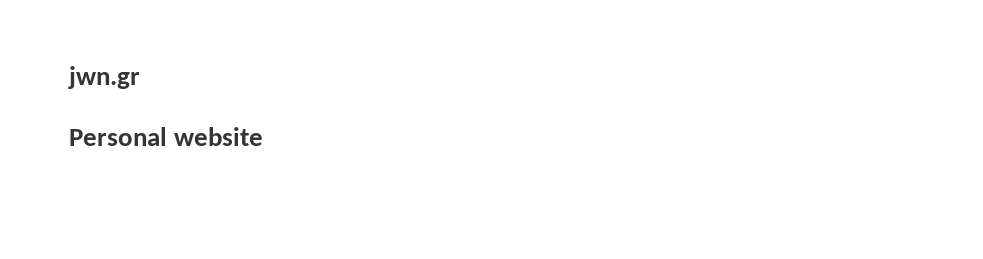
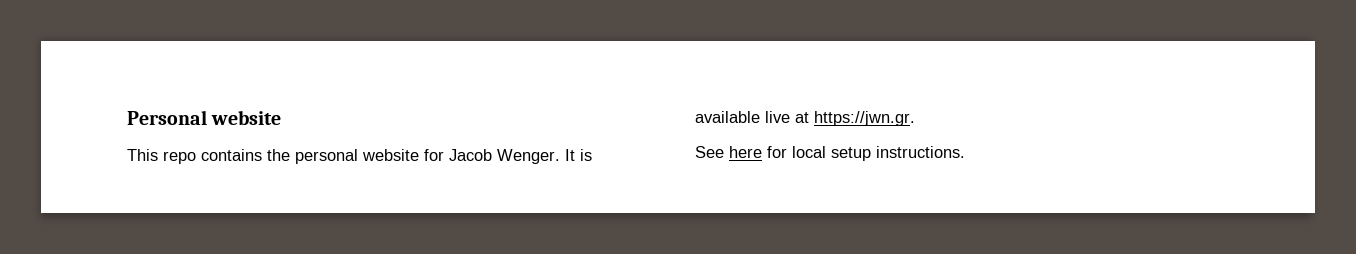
- jwn.gr
+ This repo contains the personal website for Jacob Wenger. It is available live at https://jwn.gr.
+ See here for local setup instructions.

